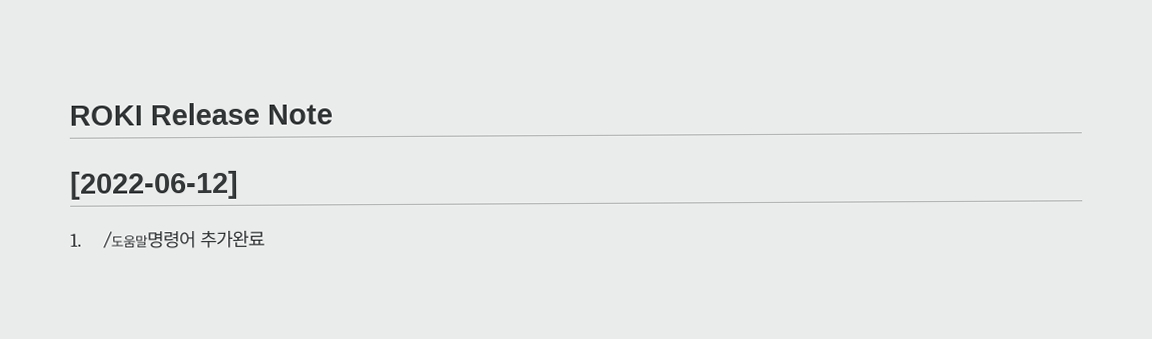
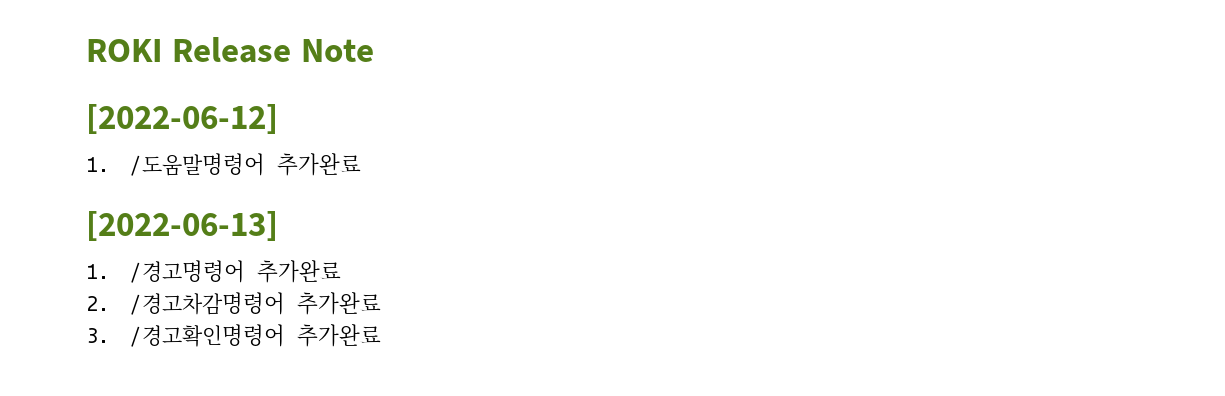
+ [2022-06-13]
+ 1. /경고명령어 추가완료
+ 2. /경고차감명령어 추가완료
+ 3. /경고확인명령어 추가완료

